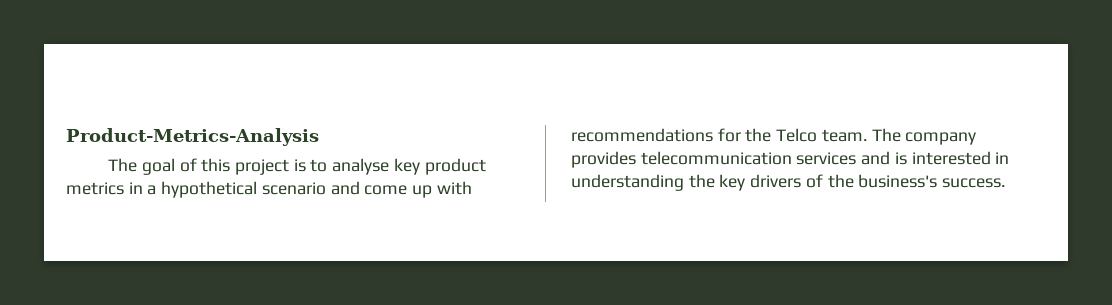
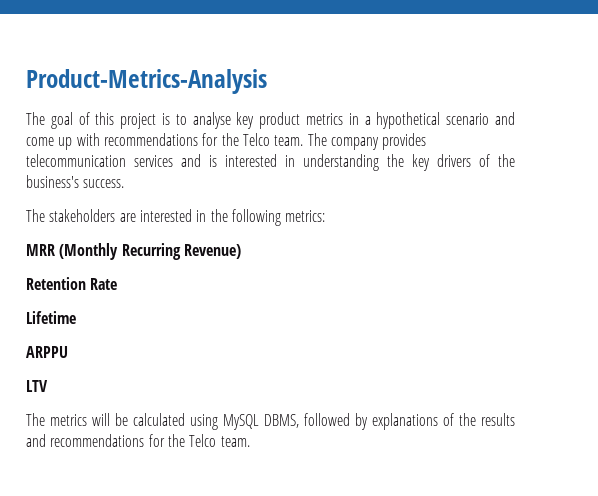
+ The stakeholders are interested in the following metrics:
+ MRR (Monthly Recurring Revenue)
+ Retention Rate
+ Lifetime
+ ARPPU
+ LTV
+ The metrics will be calculated using MySQL DBMS, followed by explanations of the results and recommendations for the Telco team.

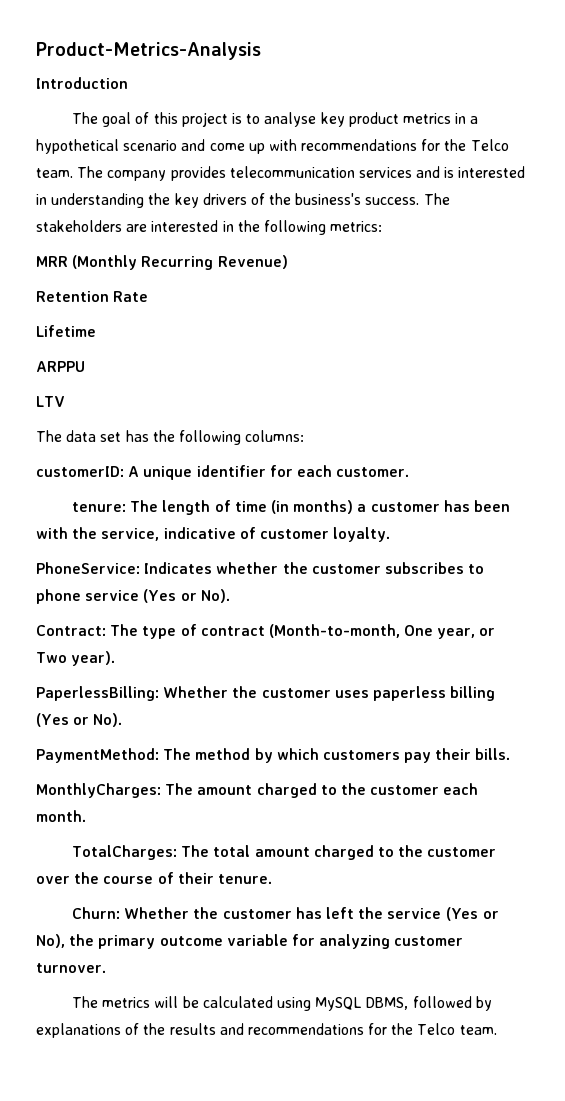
+ Introduction
- The company provides telecommunication services and is interested in understanding the key drivers of the business's success.
- The stakeholders are interested in the following metrics:
+ The company provides telecommunication services and is interested in understanding the key drivers of the business's success. The stakeholders are interested in the following metrics:
+ The data set has the following columns:
+ customerID: A unique identifier for each customer.
+ tenure: The length of time (in months) a customer has been with the service, indicative of customer loyalty.
+ PhoneService: Indicates whether the customer subscribes to phone service (Yes or No).
+ Contract: The type of contract (Month-to-month, One year, or Two year).
+ PaperlessBilling: Whether the customer uses paperless billing (Yes or No).
+ PaymentMethod: The method by which customers pay their bills.
+ MonthlyCharges: The amount charged to the customer each month.
+ TotalCharges: The total amount charged to the customer over the course of their tenure.
+ Churn: Whether the customer has left the service (Yes or No), the primary outcome variable for analyzing customer turnover.

